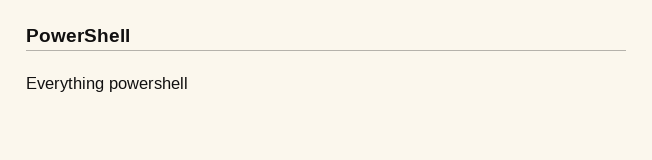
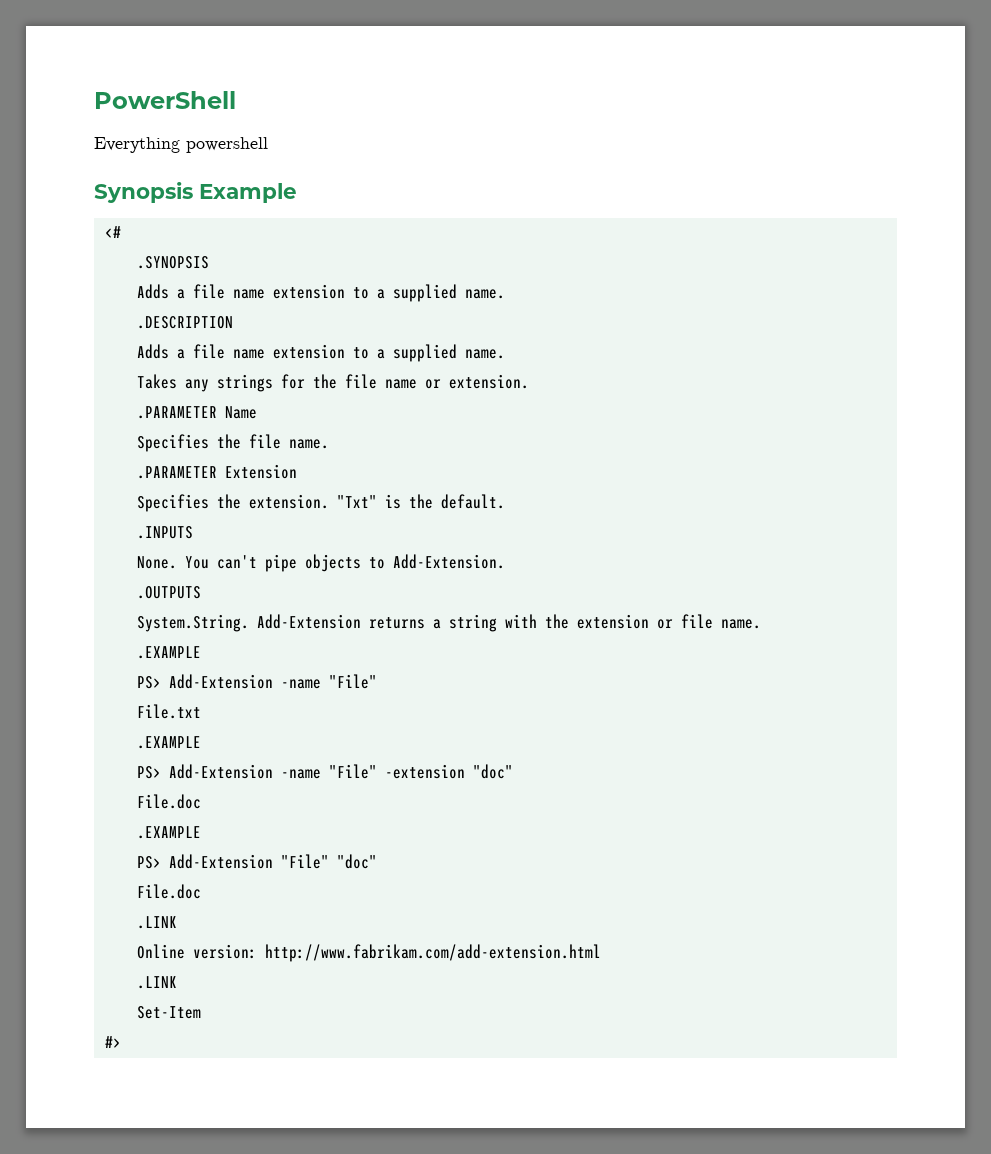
+ Synopsis Example
+ <#
+ .SYNOPSIS
+ Adds a file name extension to a supplied name.
+ .DESCRIPTION
+ Adds a file name extension to a supplied name.
+ Takes any strings for the file name or extension.
+ .PARAMETER Name
+ Specifies the file name.
+ .PARAMETER Extension
+ Specifies the extension. "Txt" is the default.
+ .INPUTS
+ None. You can't pipe objects to Add-Extension.
+ .OUTPUTS
+ System.String. Add-Extension returns a string with the extension or file name.
+ .EXAMPLE
+ PS> Add-Extension -name "File"
+ File.txt
+ .EXAMPLE
+ PS> Add-Extension -name "File" -extension "doc"
+ File.doc
+ .EXAMPLE
+ PS> Add-Extension "File" "doc"
+ File.doc
+ .LINK
+ Online version: http://www.fabrikam.com/add-extension.html
+ .LINK
+ Set-Item
+ #>

